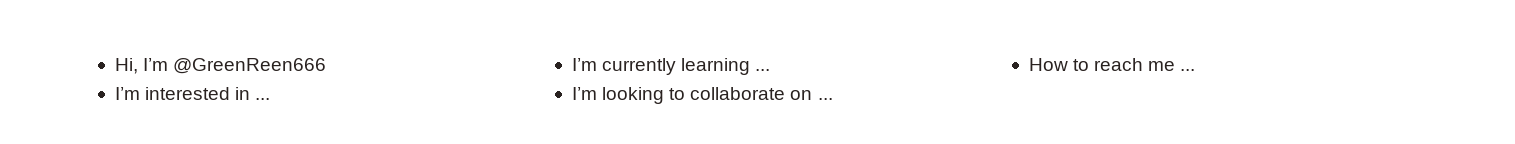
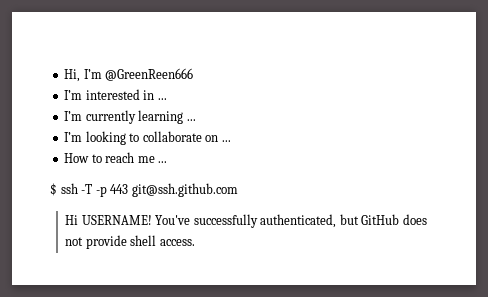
+ $ ssh -T -p 443 git@ssh.github.com
+ Hi USERNAME! You've successfully authenticated, but GitHub does not provide shell access.

